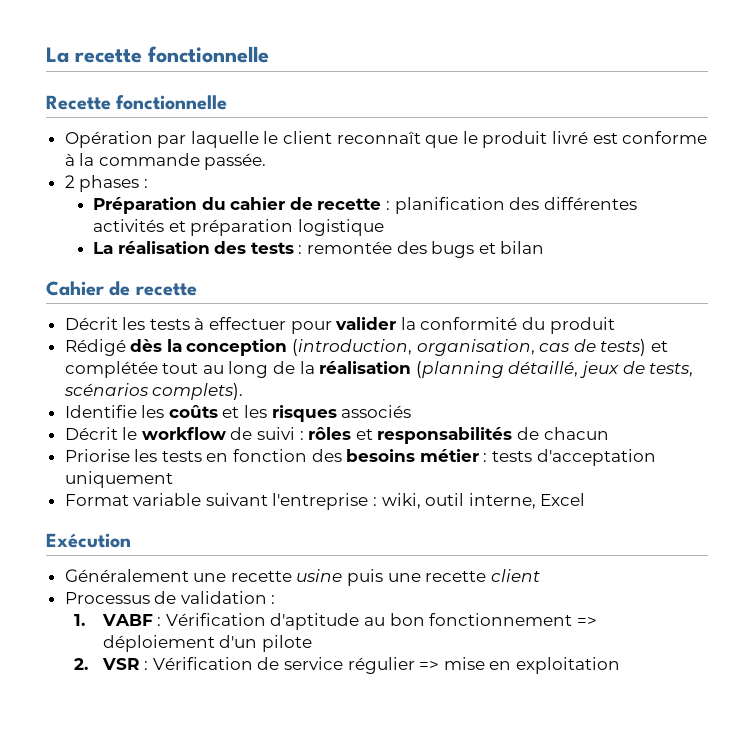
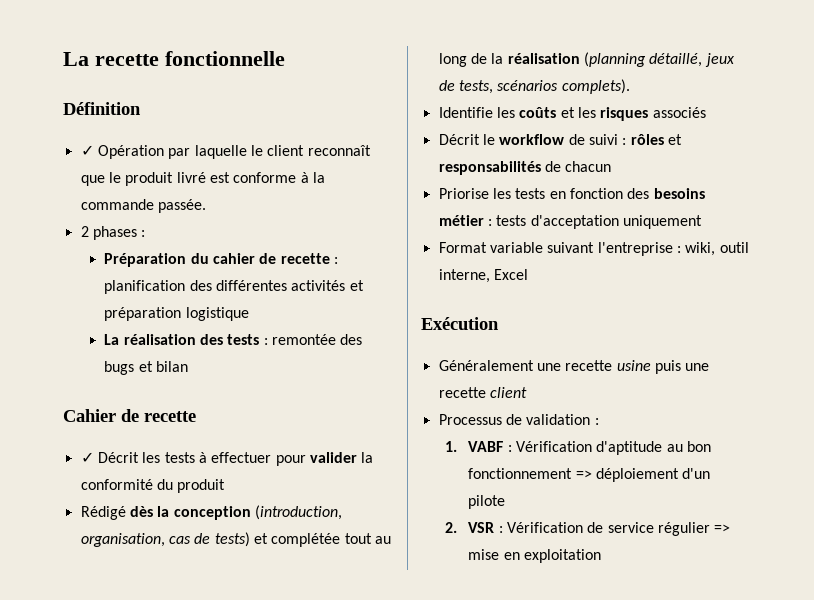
- Recette fonctionnelle
- Opération par laquelle le client reconnaît que le produit livré est conforme à la commande passée.
+ Définition
+ ✓ Opération par laquelle le client reconnaît que le produit livré est conforme à la commande passée.
- Décrit les tests à effectuer pour valider la conformité du produit
+ ✓ Décrit les tests à effectuer pour valider la conformité du produit

